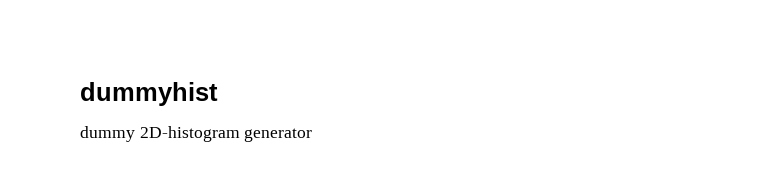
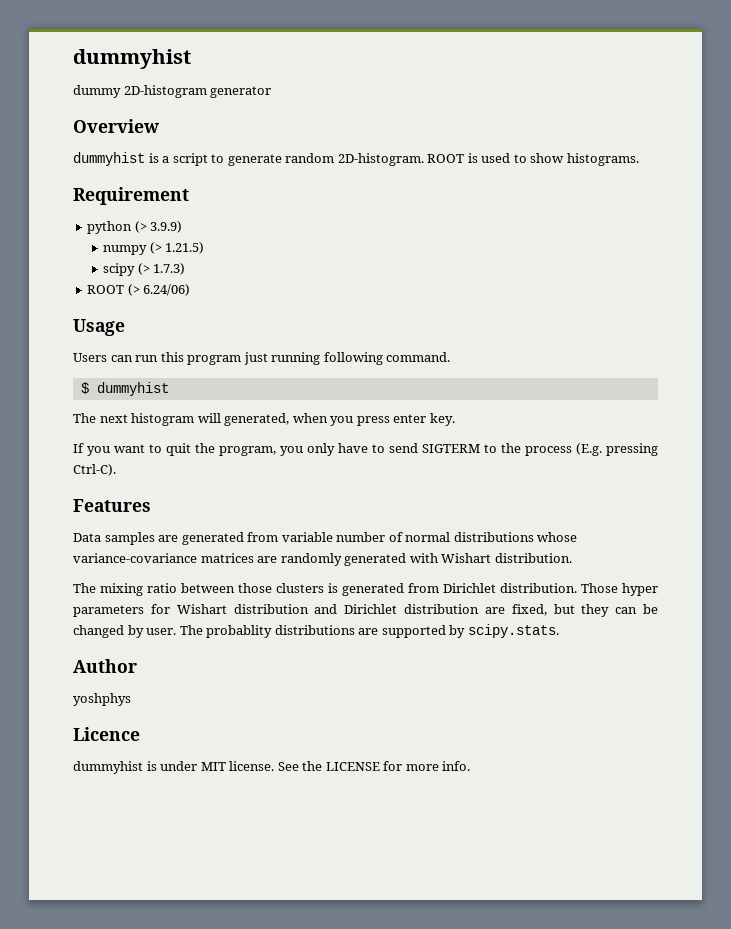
+ Overview
+ dummyhist is a script to generate random 2D-histogram. ROOT is used to show histograms.
+ Requirement
+ python (> 3.9.9)
+ numpy (> 1.21.5)
+ scipy (> 1.7.3)
+ ROOT (> 6.24/06)
+ Usage
+ Users can run this program just running following command.
+ $ dummyhist
+ The next histogram will generated, when you press enter key.
+ If you want to quit the program, you only have to send SIGTERM to the process (E.g. pressing Ctrl-C).
+ Features
+ Data samples are generated from variable number of normal distributions whose variance-covariance matrices are randomly generated with Wishart distribution.
+ The mixing ratio between those clusters is generated from Dirichlet distribution. Those hyper parameters for Wishart distribution and Dirichlet distribution are fixed, but they can be changed by user. The probablity distributions are supported by scipy.stats.
+ Author
+ yoshphys
+ Licence
+ dummyhist is under MIT license. See the LICENSE for more info.

